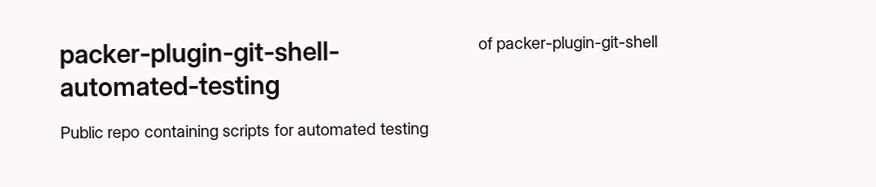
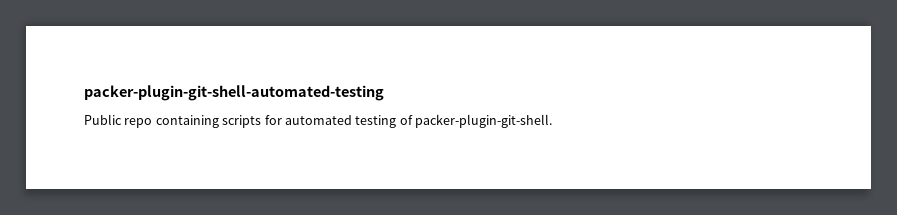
- Public repo containing scripts for automated testing of packer-plugin-git-shell
+ Public repo containing scripts for automated testing of packer-plugin-git-shell.

